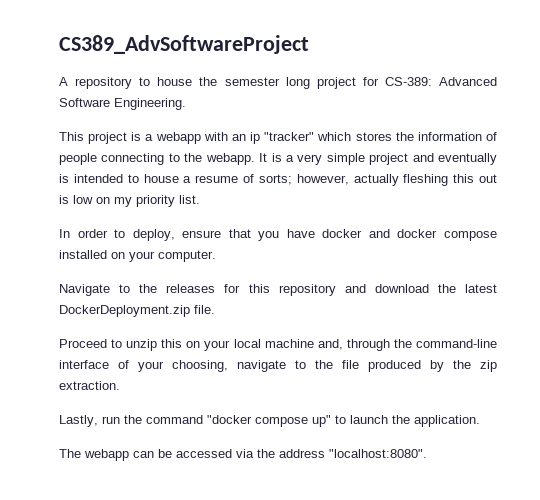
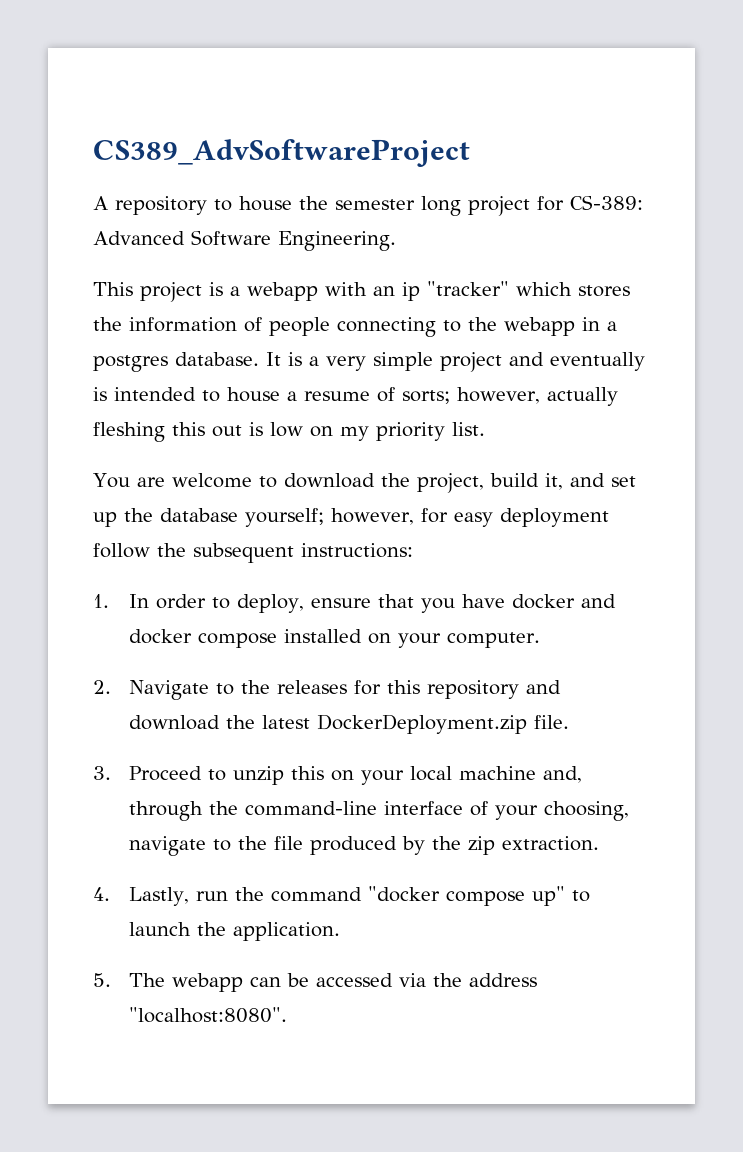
- This project is a webapp with an ip "tracker" which stores the information of people connecting to the webapp.
+ This project is a webapp with an ip "tracker" which stores the information of people connecting to the webapp in a postgres database.
- In order to deploy, ensure that you have docker and docker compose installed on your computer.
+ You are welcome to download the project, build it, and set up the database yourself; however, for easy deployment follow the subsequent instructions:
+ 1. In order to deploy, ensure that you have docker and docker compose installed on your computer.
- Navigate to the releases for this repository and download the latest DockerDeployment.zip file.
+ 2. Navigate to the releases for this repository and download the latest DockerDeployment.zip file.
- Proceed to unzip this on your local machine and, through the command-line interface of your choosing, navigate to the file produced by the zip extraction.
+ 3. Proceed to unzip this on your local machine and, through the command-line interface of your choosing, navigate to the file produced by the zip extraction.
- Lastly, run the command "docker compose up" to launch the application.
+ 4. Lastly, run the command "docker compose up" to launch the application.
- The webapp can be accessed via the address "localhost:8080".
+ 5. The webapp can be accessed via the address "localhost:8080".

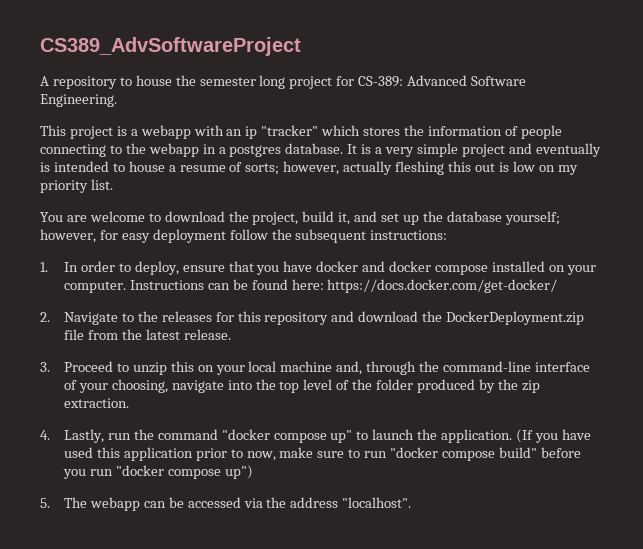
+ Instructions can be found here: https://docs.docker.com/get-docker/
- 2. Navigate to the releases for this repository and download the latest DockerDeployment.zip file.
+ 2. Navigate to the releases for this repository and download the DockerDeployment.zip file from the latest release.
- 3. Proceed to unzip this on your local machine and, through the command-line interface of your choosing, navigate to the file produced by the zip extraction.
+ 3. Proceed to unzip this on your local machine and, through the command-line interface of your choosing, navigate into the top level of the folder produced by the zip extraction.
+ (If you have used this application prior to now, make sure to run "docker compose build" before you run "docker compose up")
- 5. The webapp can be accessed via the address "localhost:8080".
+ 5. The webapp can be accessed via the address "localhost".

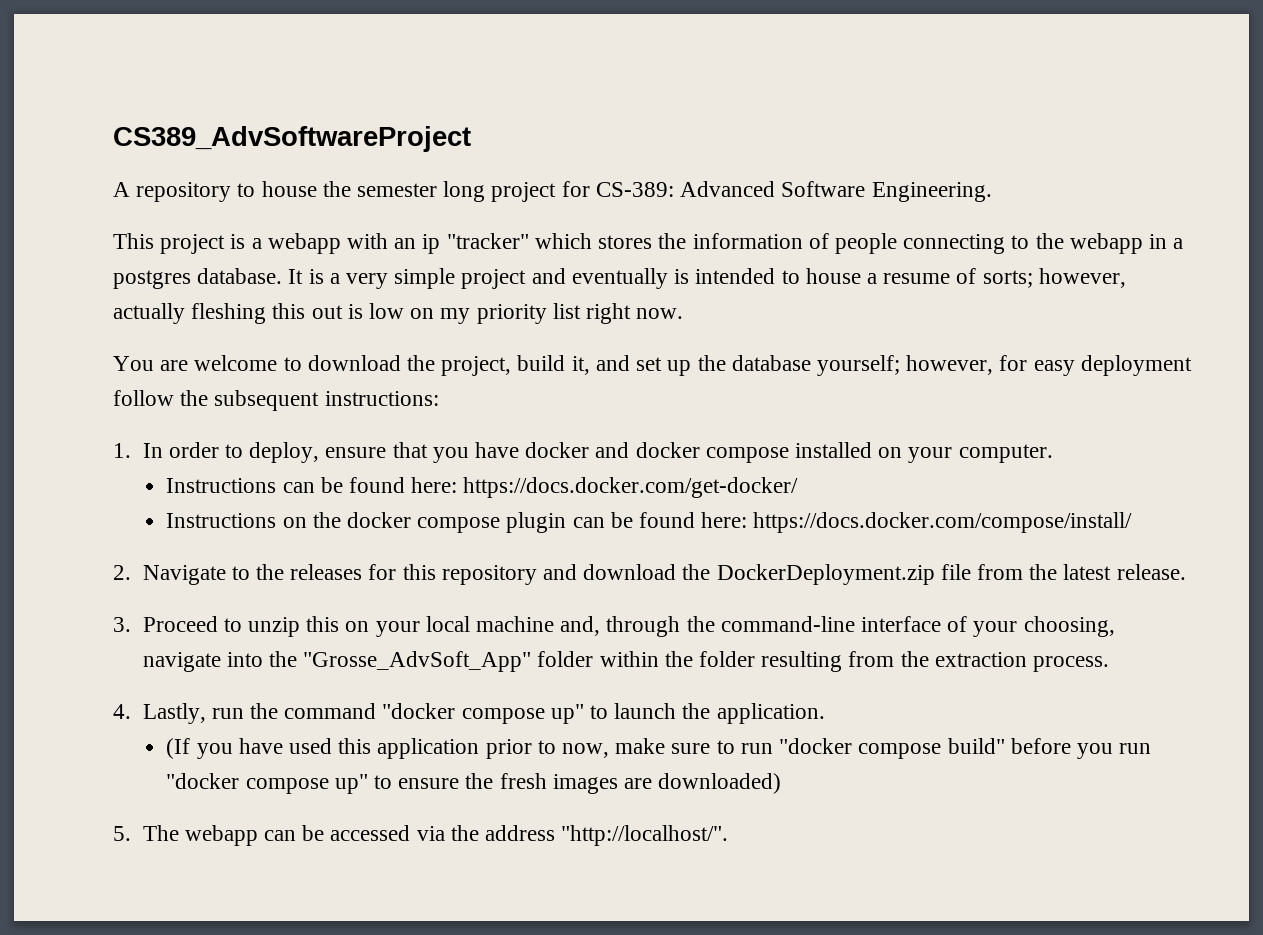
- It is a very simple project and eventually is intended to house a resume of sorts; however, actually fleshing this out is low on my priority list.
+ It is a very simple project and eventually is intended to house a resume of sorts; however, actually fleshing this out is low on my priority list right now.
- 1. In order to deploy, ensure that you have docker and docker compose installed on your computer. Instructions can be found here: https://docs.docker.com/get-docker/
+ 1. In order to deploy, ensure that you have docker and docker compose installed on your computer.
+ Instructions can be found here: https://docs.docker.com/get-docker/
+ Instructions on the docker compose plugin can be found here: https://docs.docker.com/compose/install/
- 3. Proceed to unzip this on your local machine and, through the command-line interface of your choosing, navigate into the top level of the folder produced by the zip extraction.
+ 3. Proceed to unzip this on your local machine and, through the command-line interface of your choosing, navigate into the "Grosse_AdvSoft_App" folder within the folder resulting from the extraction process.
- 4. Lastly, run the command "docker compose up" to launch the application. (If you have used this application prior to now, make sure to run "docker compose build" before you run "docker compose up")
+ 4. Lastly, run the command "docker compose up" to launch the application.
+ (If you have used this application prior to now, make sure to run "docker compose build" before you run "docker compose up" to ensure the fresh images are downloaded)
- 5. The webapp can be accessed via the address "localhost".
+ 5. The webapp can be accessed via the address "http://localhost/".

